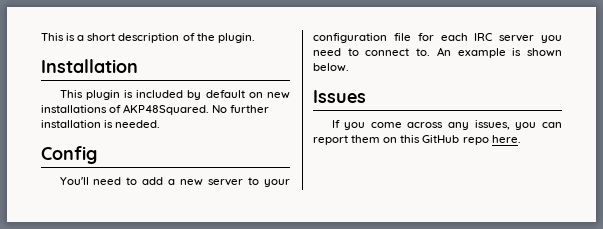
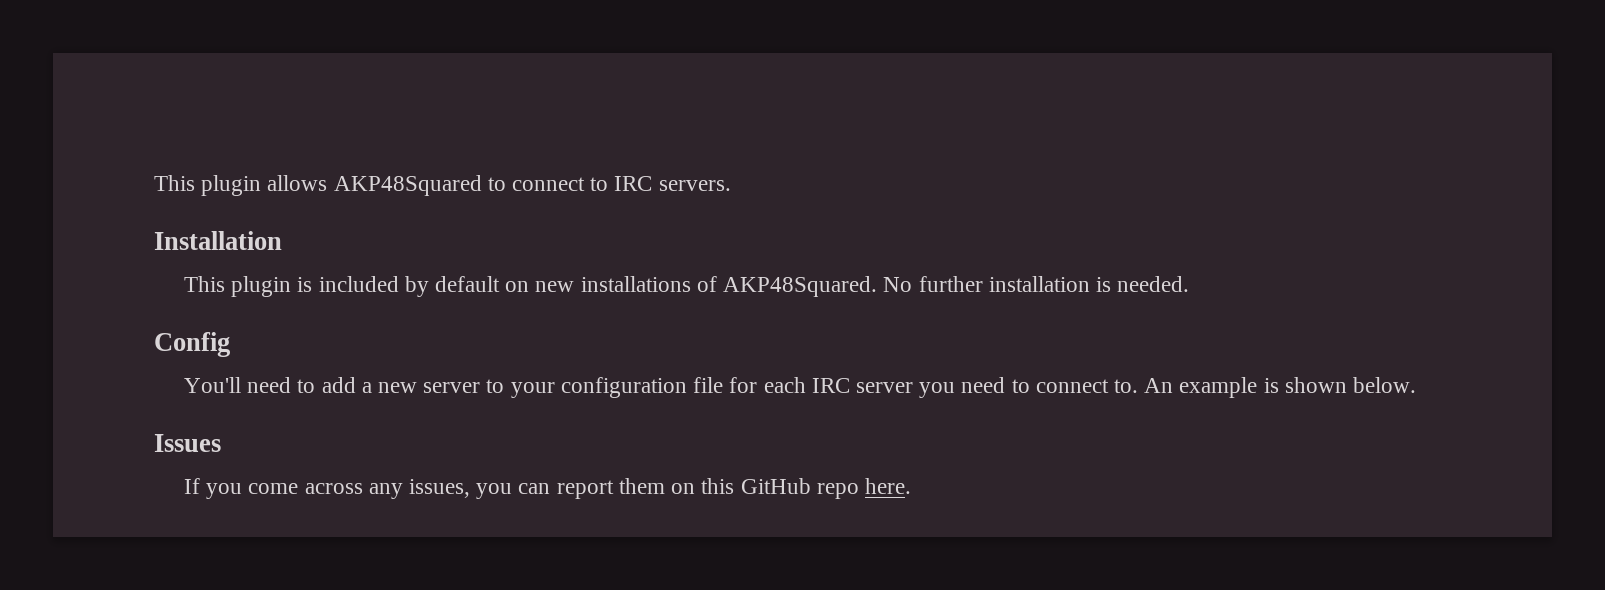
- This is a short description of the plugin.
+ This plugin allows AKP48Squared to connect to IRC servers.

